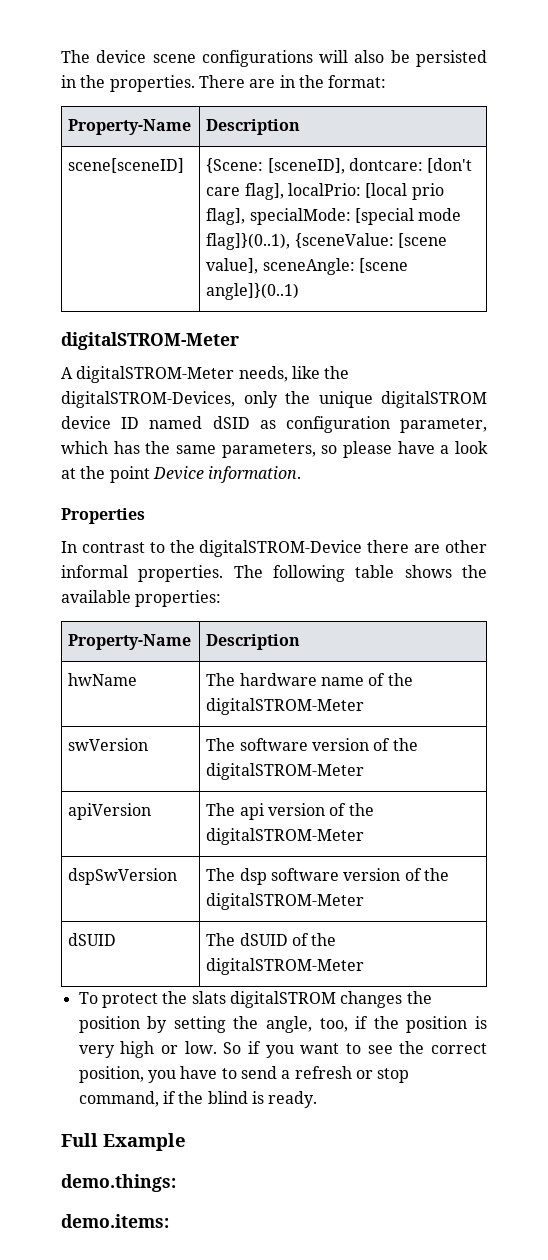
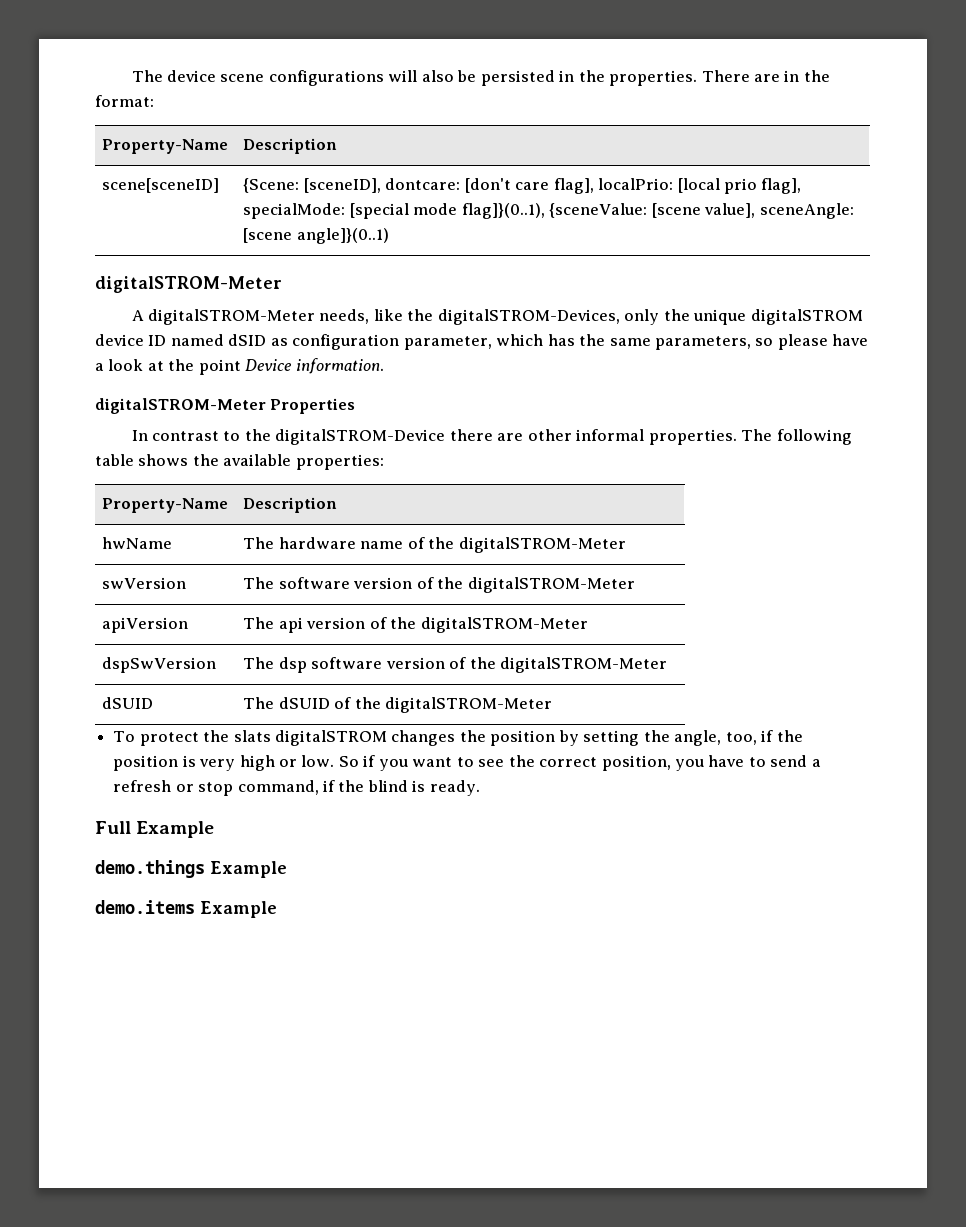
- Properties
+ digitalSTROM-Meter Properties
- demo.things:
- demo.items:
+ demo.things Example
+ demo.items Example

